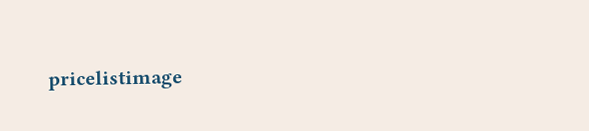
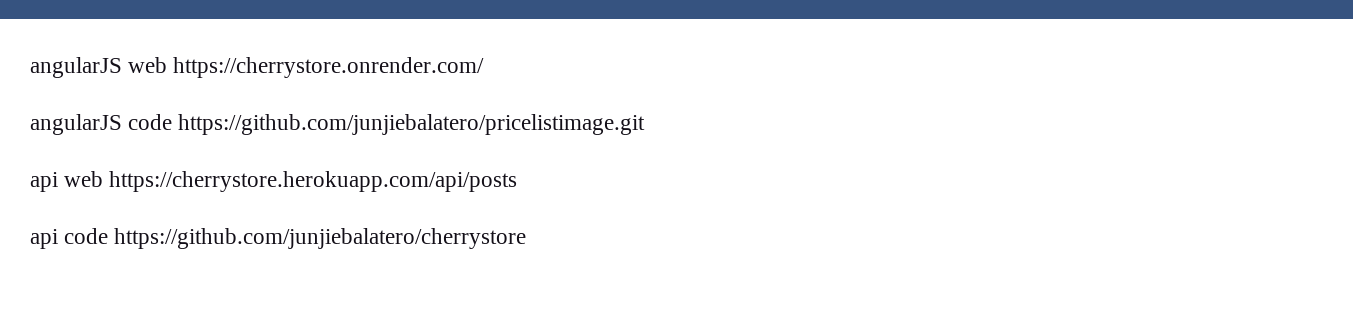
- pricelistimage
+ angularJS web https://cherrystore.onrender.com/
+ angularJS code https://github.com/junjiebalatero/pricelistimage.git
+ api web https://cherrystore.herokuapp.com/api/posts
+ api code https://github.com/junjiebalatero/cherrystore

